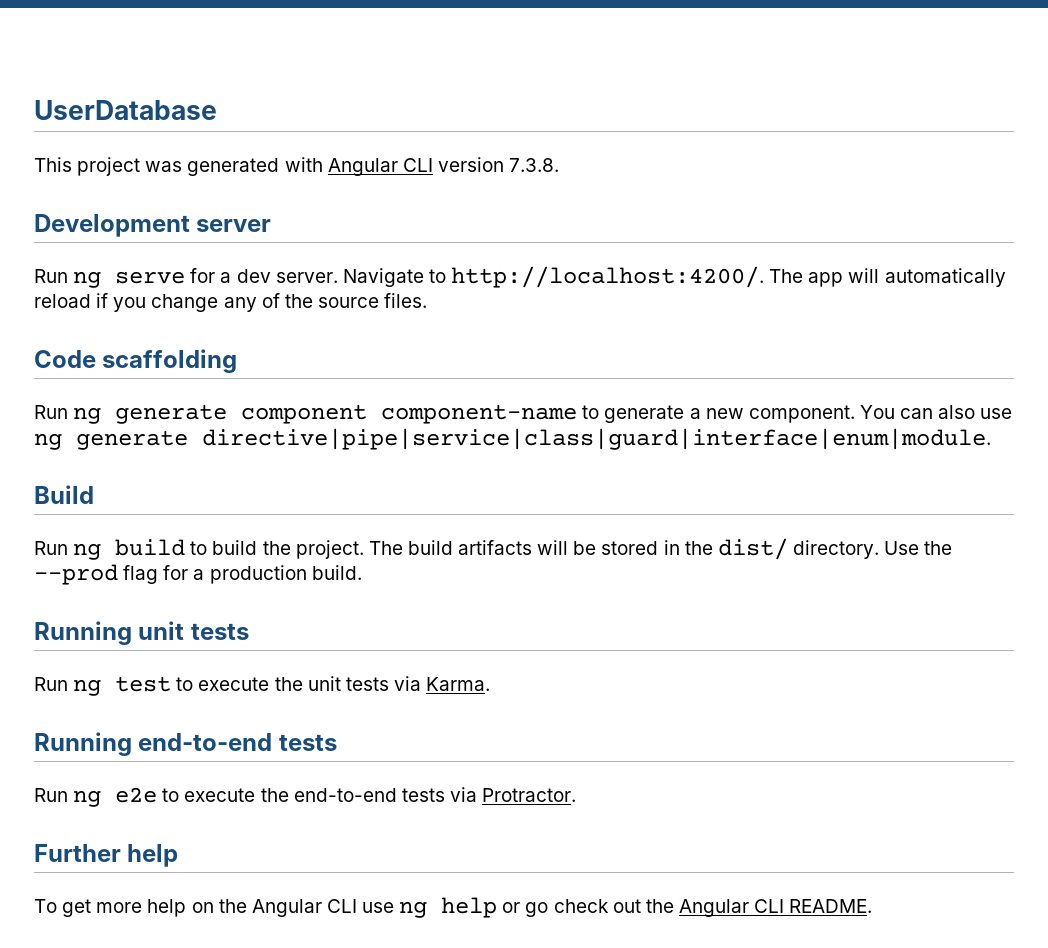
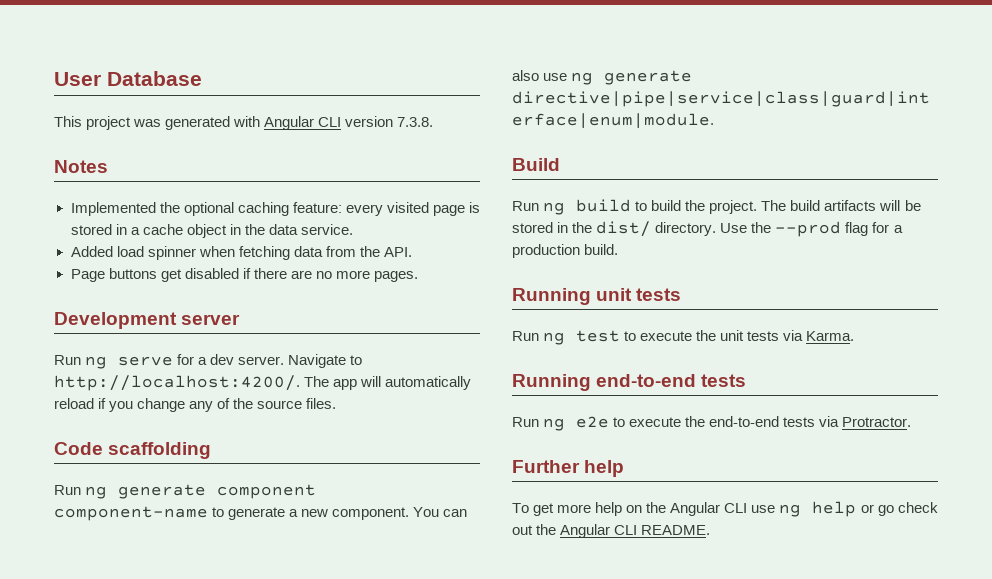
- UserDatabase
+ User Database
+ Notes
+ Implemented the optional caching feature: every visited page is stored in a cache object in the data service.
+ Added load spinner when fetching data from the API.
+ Page buttons get disabled if there are no more pages.

